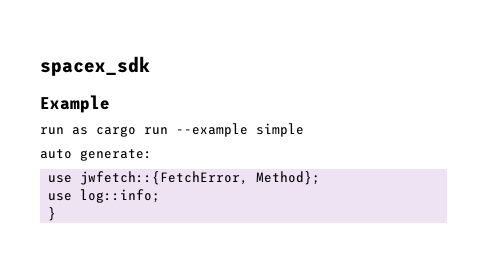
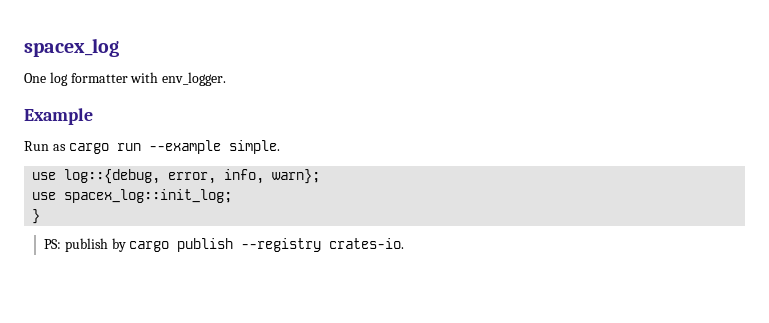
- spacex_sdk
+ spacex_log
+ One log formatter with env_logger.
- run as cargo run --example simple
- auto generate:
- use jwfetch::{FetchError, Method};
- use log::info;
+ Run as cargo run --example simple.
+ use log::{debug, error, info, warn};
+ use spacex_log::init_log;
+ PS: publish by cargo publish --registry crates-io.

